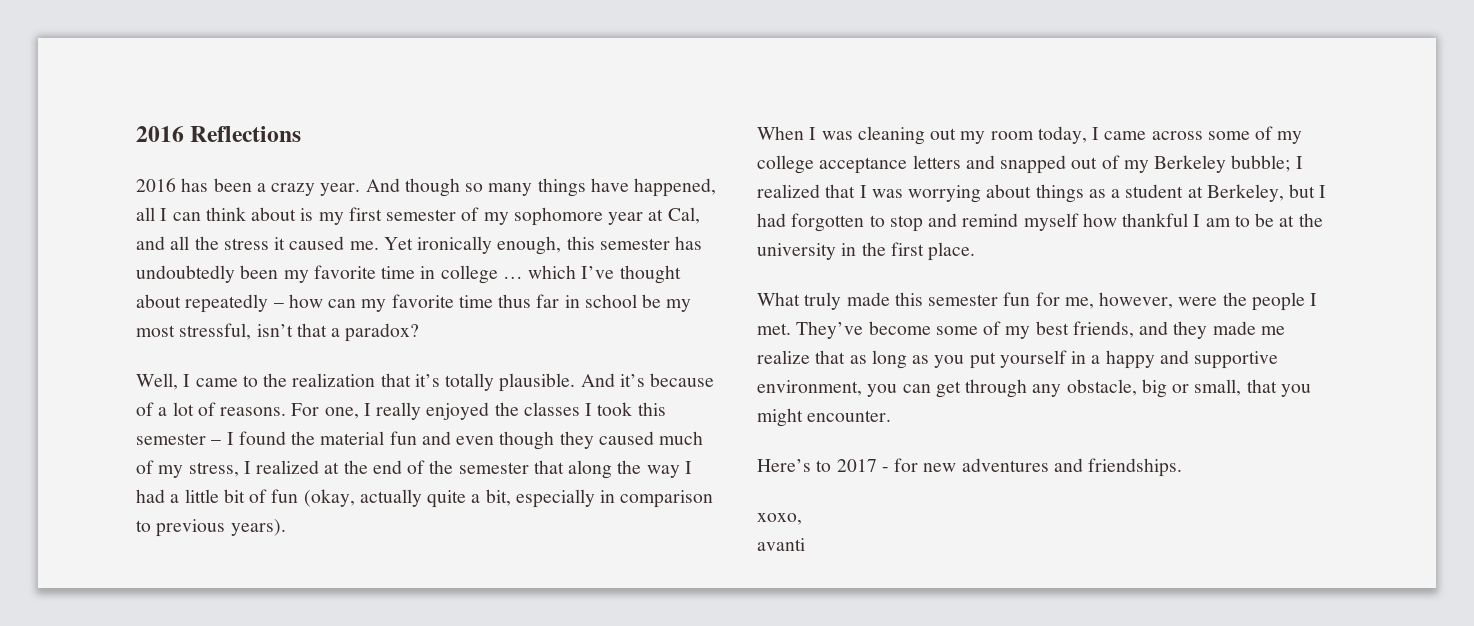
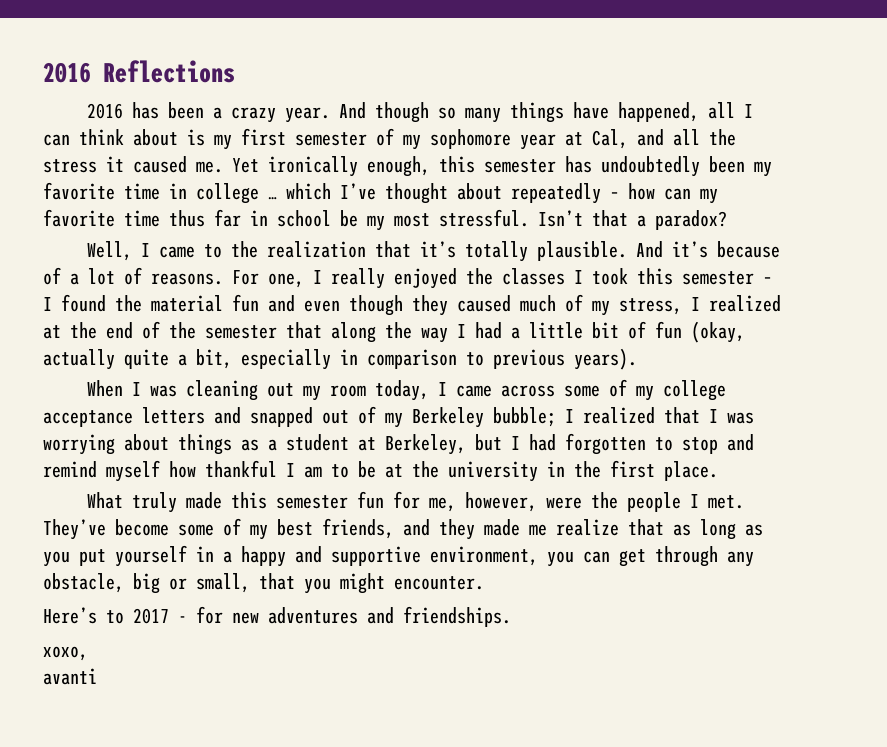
- Yet ironically enough, this semester has undoubtedly been my favorite time in college … which I’ve thought about repeatedly – how can my favorite time thus far in school be my most stressful, isn’t that a paradox?
+ Yet ironically enough, this semester has undoubtedly been my favorite time in college … which I’ve thought about repeatedly – how can my favorite time thus far in school be my most stressful. Isn’t that a paradox?

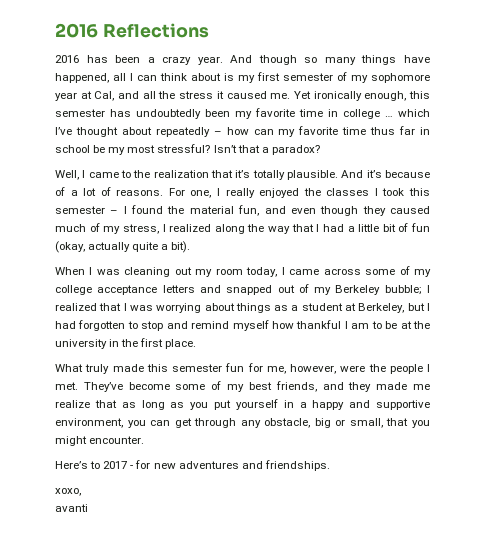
- Yet ironically enough, this semester has undoubtedly been my favorite time in college … which I’ve thought about repeatedly – how can my favorite time thus far in school be my most stressful.
+ Yet ironically enough, this semester has undoubtedly been my favorite time in college … which I’ve thought about repeatedly – how can my favorite time thus far in school be my most stressful?
- For one, I really enjoyed the classes I took this semester – I found the material fun and even though they caused much of my stress, I realized at the end of the semester that along the way I had a little bit of fun (okay, actually quite a bit, especially in comparison to previous years).
+ For one, I really enjoyed the classes I took this semester – I found the material fun, and even though they caused much of my stress, I realized along the way that I had a little bit of fun (okay, actually quite a bit).

